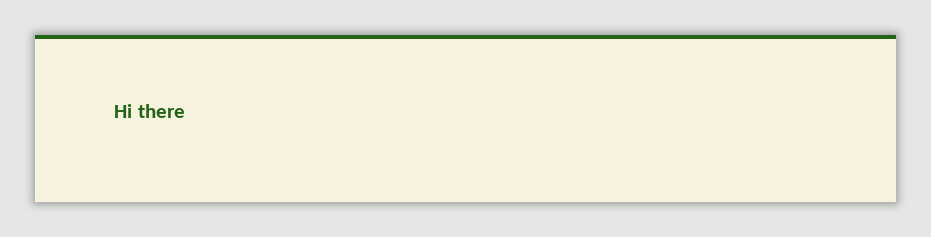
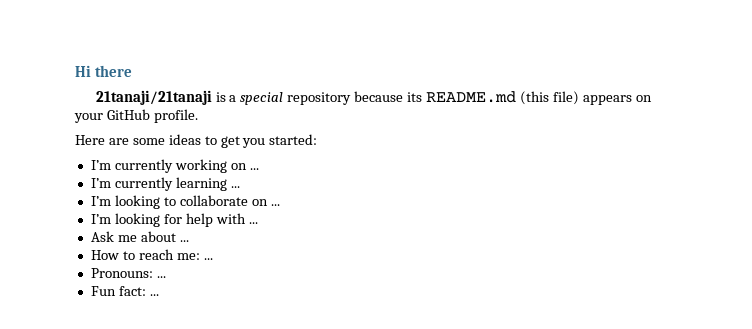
+ 21tanaji/21tanaji is a special repository because its README.md (this file) appears on your GitHub profile.
+ Here are some ideas to get you started:
+ I’m currently working on ...
+ I’m currently learning ...
+ I’m looking to collaborate on ...
+ I’m looking for help with ...
+ Ask me about ...
+ How to reach me: ...
+ Pronouns: ...
+ Fun fact: ...

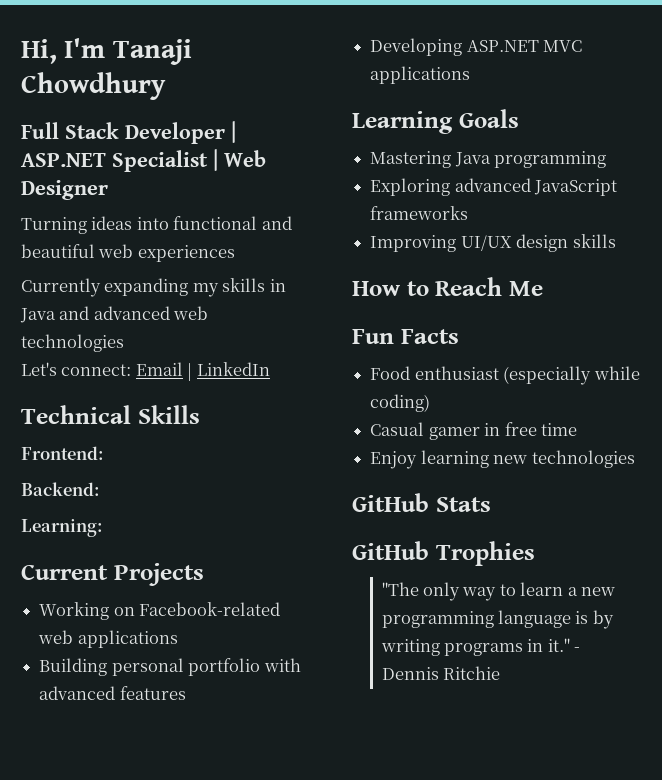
- Hi there
- 21tanaji/21tanaji is a special repository because its README.md (this file) appears on your GitHub profile.
- Here are some ideas to get you started:
- I’m currently working on ...
- I’m currently learning ...
- I’m looking to collaborate on ...
- I’m looking for help with ...
- Ask me about ...
- How to reach me: ...
- Pronouns: ...
- Fun fact: ...
+ Hi, I'm Tanaji Chowdhury
+ Full Stack Developer | ASP.NET Specialist | Web Designer
+ Turning ideas into functional and beautiful web experiences
+ Currently expanding my skills in Java and advanced web technologies
+ Let's connect: Email | LinkedIn
+ Technical Skills
+ Frontend:
+ Backend:
+ Learning:
+ Current Projects
+ Working on Facebook-related web applications
+ Building personal portfolio with advanced features
+ Developing ASP.NET MVC applications
+ Learning Goals
+ Mastering Java programming
+ Exploring advanced JavaScript frameworks
+ Improving UI/UX design skills
+ How to Reach Me
+ Fun Facts
+ Food enthusiast (especially while coding)
+ Casual gamer in free time
+ Enjoy learning new technologies
+ GitHub Stats
+ GitHub Trophies
+ "The only way to learn a new programming language is by writing programs in it." - Dennis Ritchie

